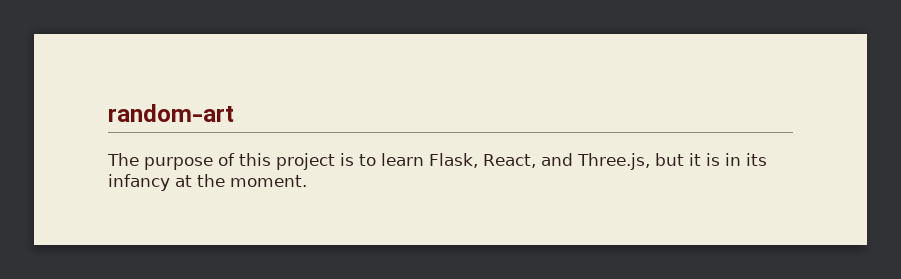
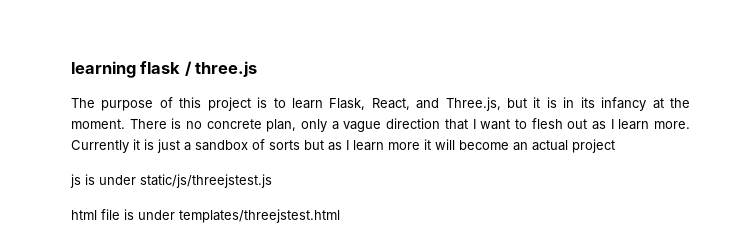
- random-art
+ learning flask / three.js
+ There is no concrete plan, only a vague direction that I want to flesh out as I learn more. Currently it is just a sandbox of sorts but as I learn more it will become an actual project
+ js is under static/js/threejstest.js
+ html file is under templates/threejstest.html

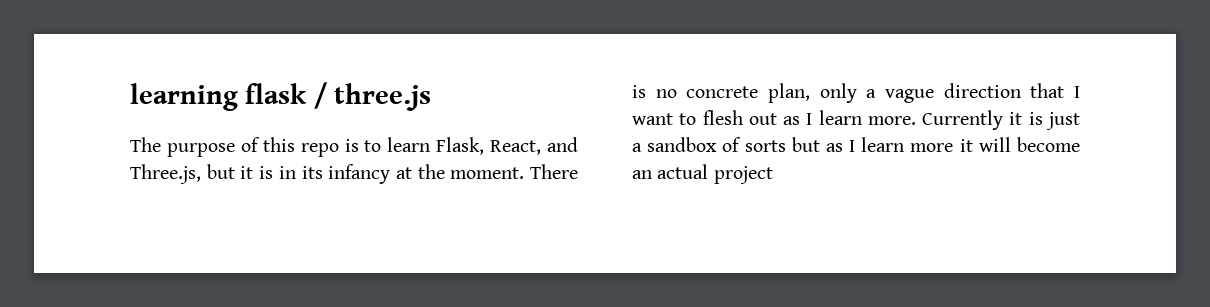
- The purpose of this project is to learn Flask, React, and Three.js, but it is in its infancy at the moment.
+ The purpose of this repo is to learn Flask, React, and Three.js, but it is in its infancy at the moment.
- js is under static/js/threejstest.js
- html file is under templates/threejstest.html

